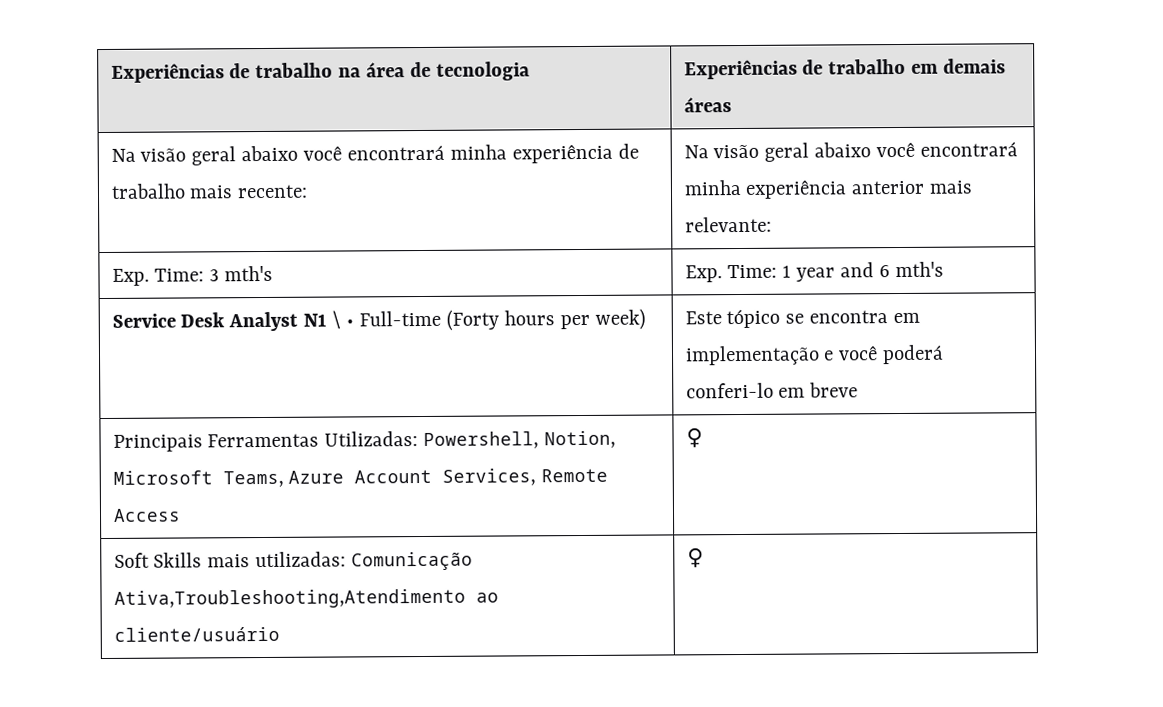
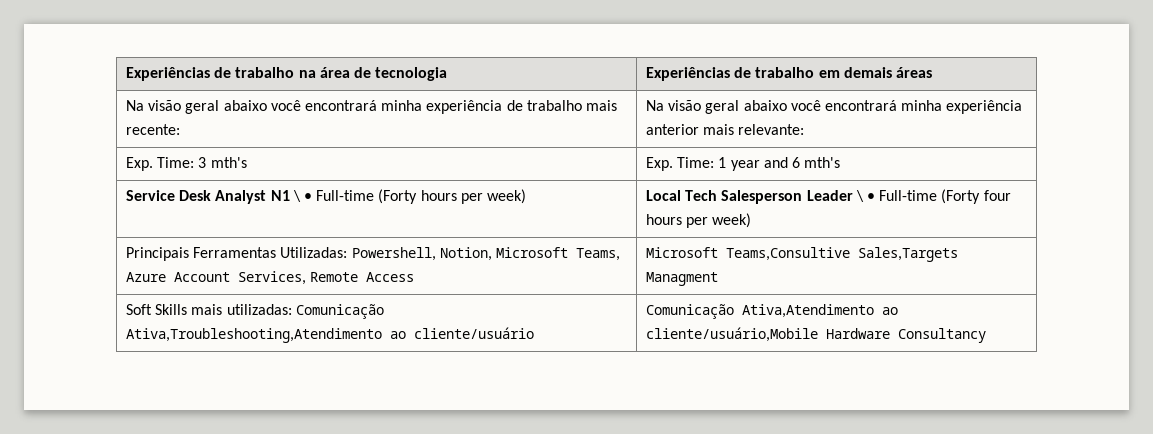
- Service Desk Analyst N1 \ • Full-time (Forty hours per week) | Este tópico se encontra em implementação e você poderá conferi-lo em breve
+ Service Desk Analyst N1 \ • Full-time (Forty hours per week) | Local Tech Salesperson Leader \ • Full-time (Forty four hours per week)
- Principais Ferramentas Utilizadas: Powershell, Notion, Microsoft Teams, Azure Account Services, Remote Access | ♀
+ Principais Ferramentas Utilizadas: Powershell, Notion, Microsoft Teams, Azure Account Services, Remote Access | Microsoft Teams,Consultive Sales,Targets Managment
- Soft Skills mais utilizadas: Comunicação Ativa,Troubleshooting,Atendimento ao cliente/usuário | ♀
+ Soft Skills mais utilizadas: Comunicação Ativa,Troubleshooting,Atendimento ao cliente/usuário | Comunicação Ativa,Atendimento ao cliente/usuário,Mobile Hardware Consultancy

